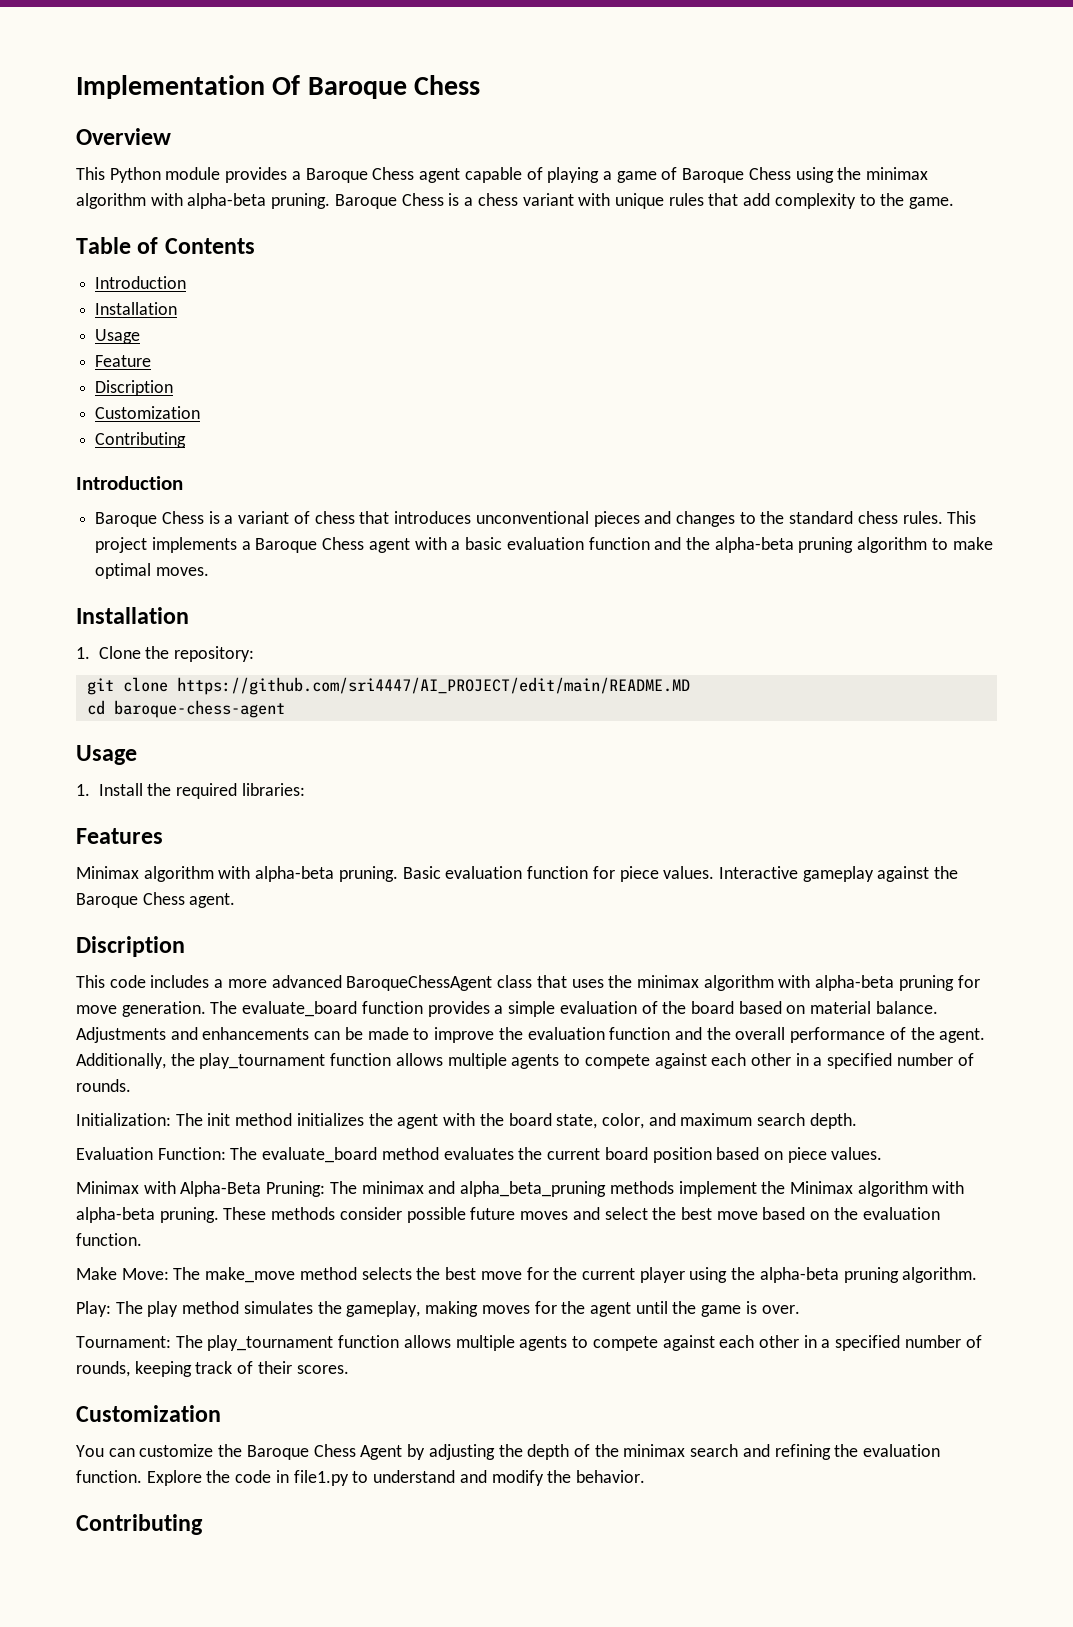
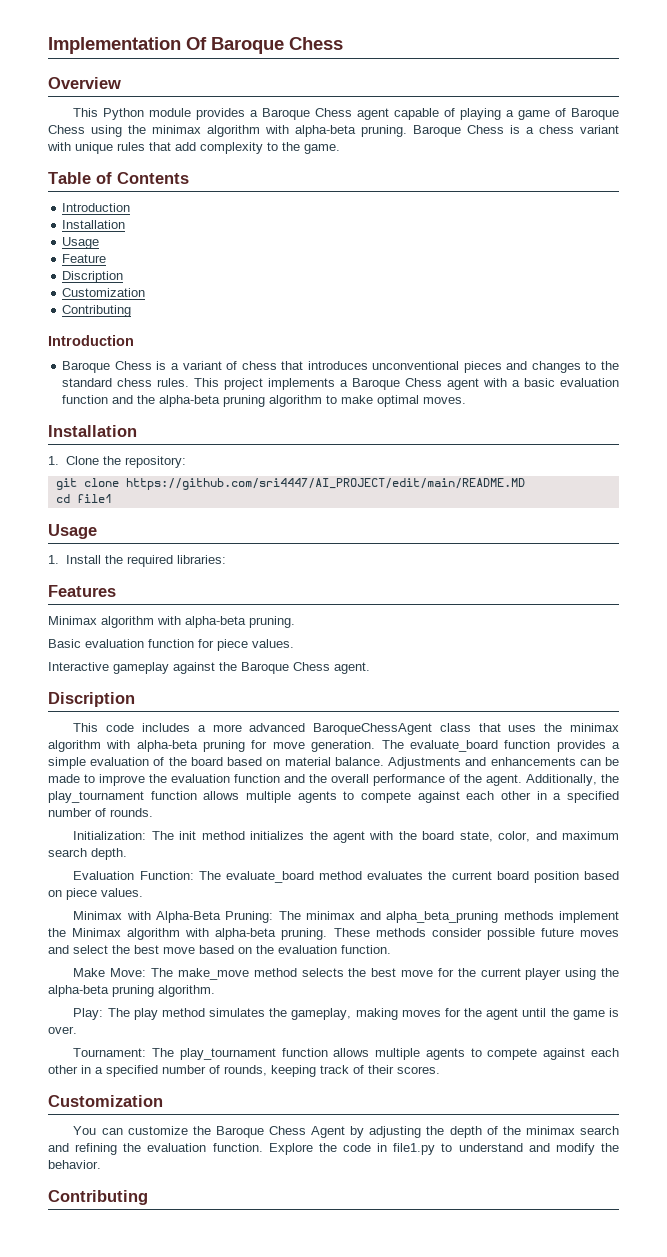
- cd baroque-chess-agent
+ cd file1
  Features
- Minimax algorithm with alpha-beta pruning. Basic evaluation function for piece values. Interactive gameplay against the Baroque Chess agent.
+ Minimax algorithm with alpha-beta pruning.
+ Basic evaluation function for piece values.
+ Interactive gameplay against the Baroque Chess agent.

